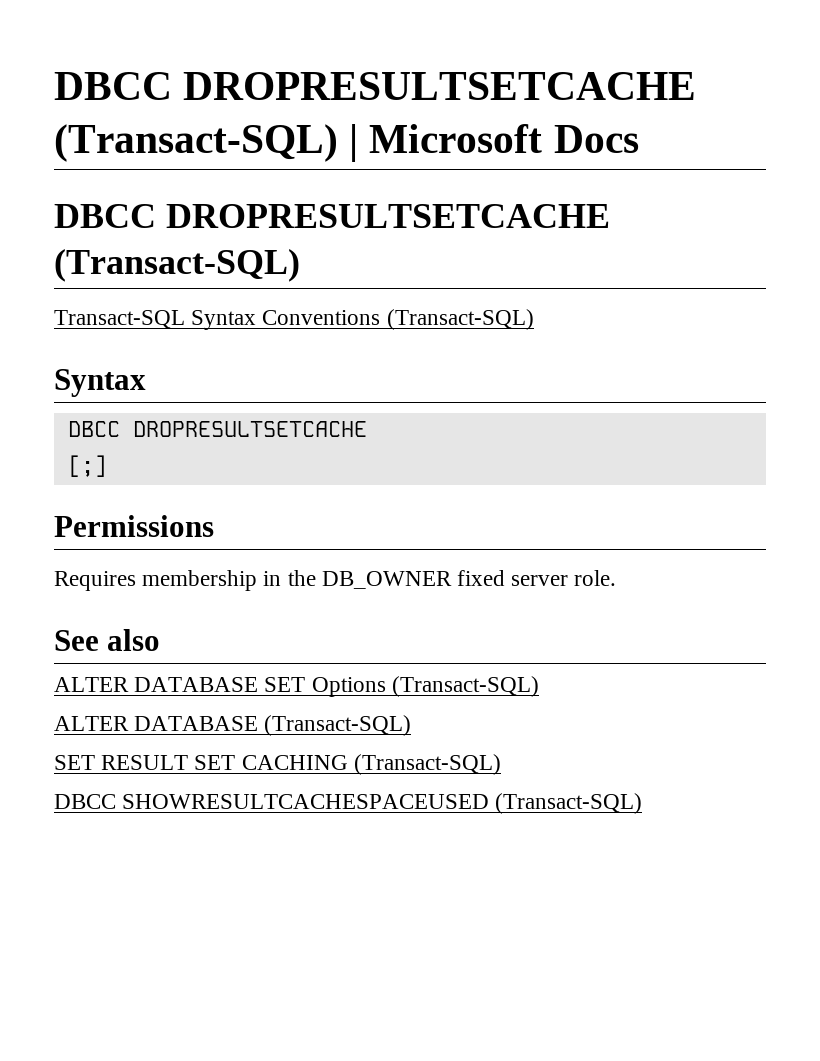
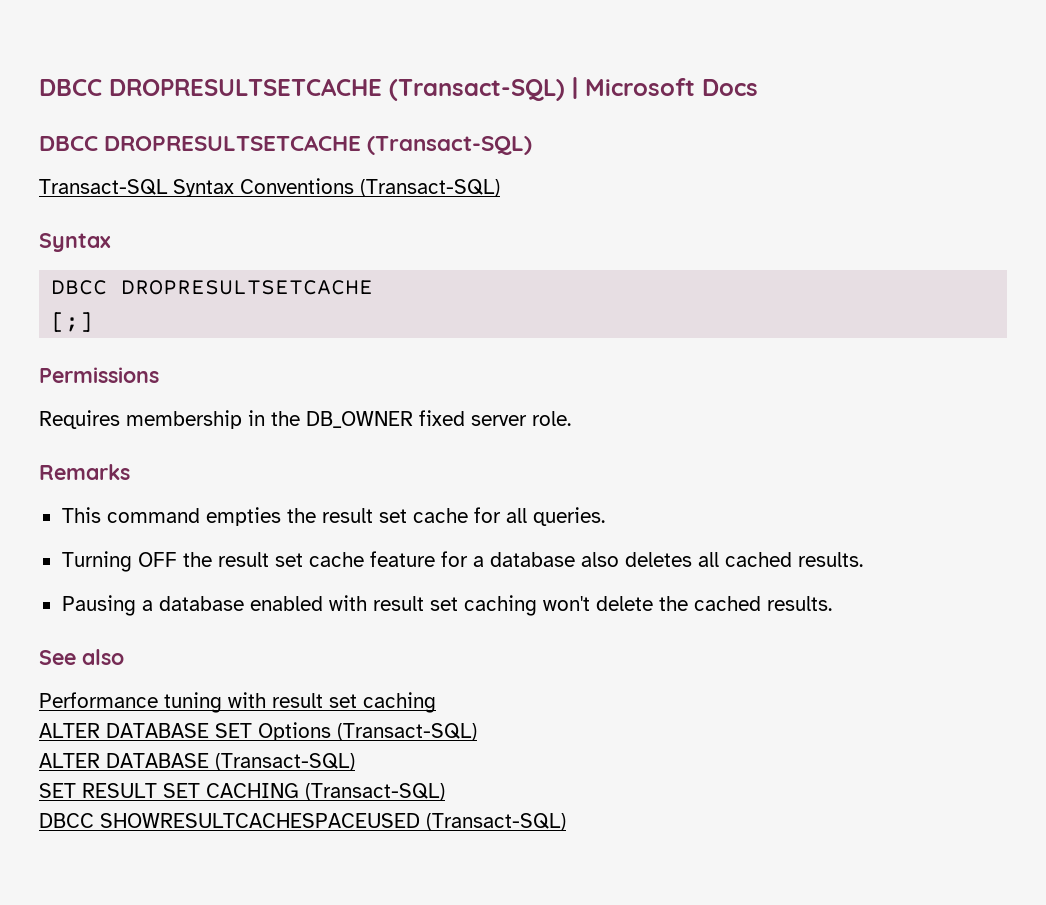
+ Remarks
+ This command empties the result set cache for all queries.
+ Turning OFF the result set cache feature for a database also deletes all cached results.
+ Pausing a database enabled with result set caching won't delete the cached results.
  See also
+ Performance tuning with result set caching

